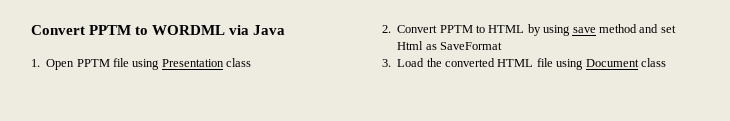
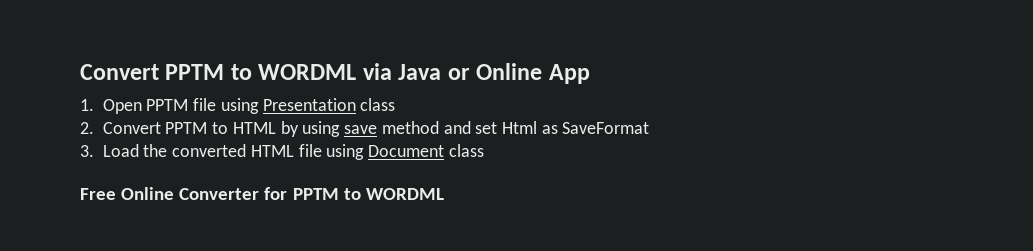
- Convert PPTM to WORDML via Java
+ Convert PPTM to WORDML via Java or Online App
+ Free Online Converter for PPTM to WORDML

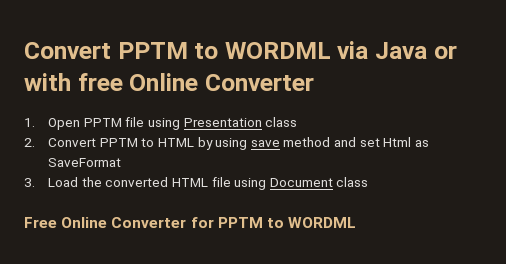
- Convert PPTM to WORDML via Java or Online App
+ Convert PPTM to WORDML via Java or with free Online Converter

